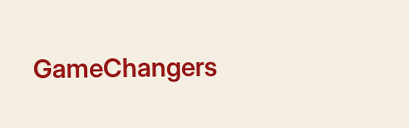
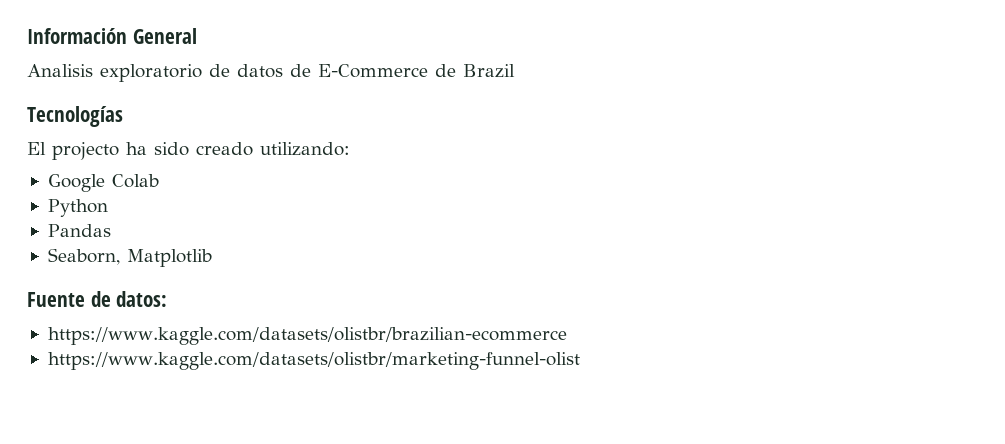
- GameChangers
+ Información General
+ Analisis exploratorio de datos de E-Commerce de Brazil
+ Tecnologías
+ El projecto ha sido creado utilizando:
+ Google Colab
+ Python
+ Pandas
+ Seaborn, Matplotlib
+ Fuente de datos:
+ https://www.kaggle.com/datasets/olistbr/brazilian-ecommerce
+ https://www.kaggle.com/datasets/olistbr/marketing-funnel-olist

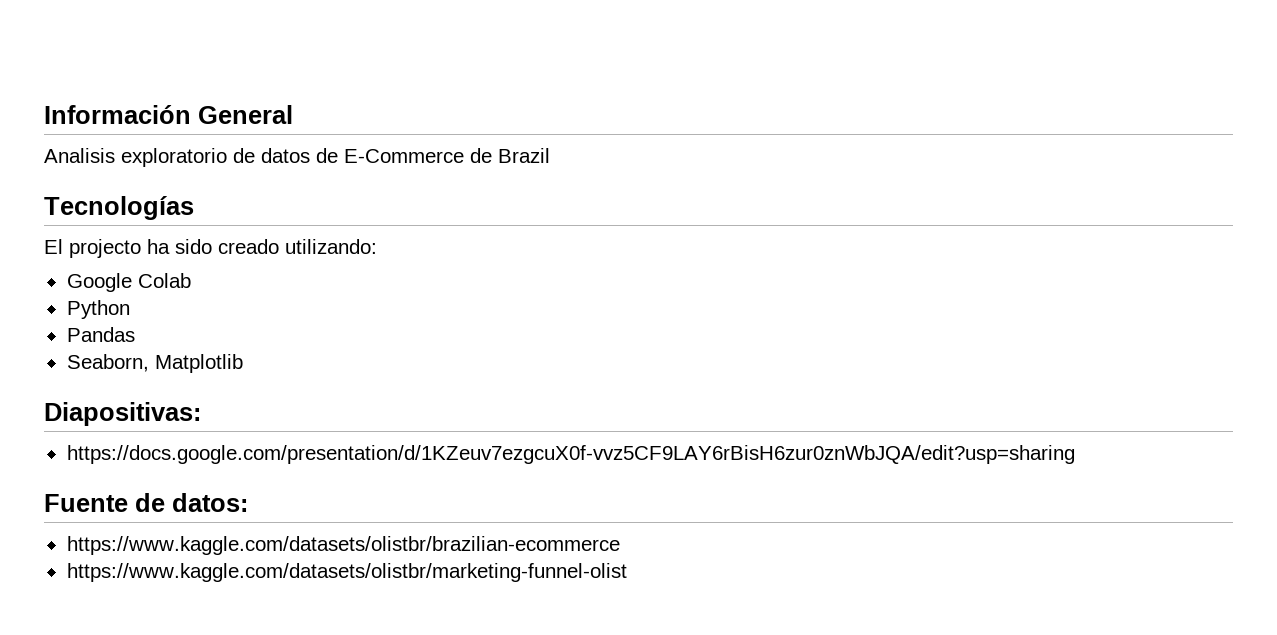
+ Diapositivas:
+ https://docs.google.com/presentation/d/1KZeuv7ezgcuX0f-vvz5CF9LAY6rBisH6zur0znWbJQA/edit?usp=sharing

